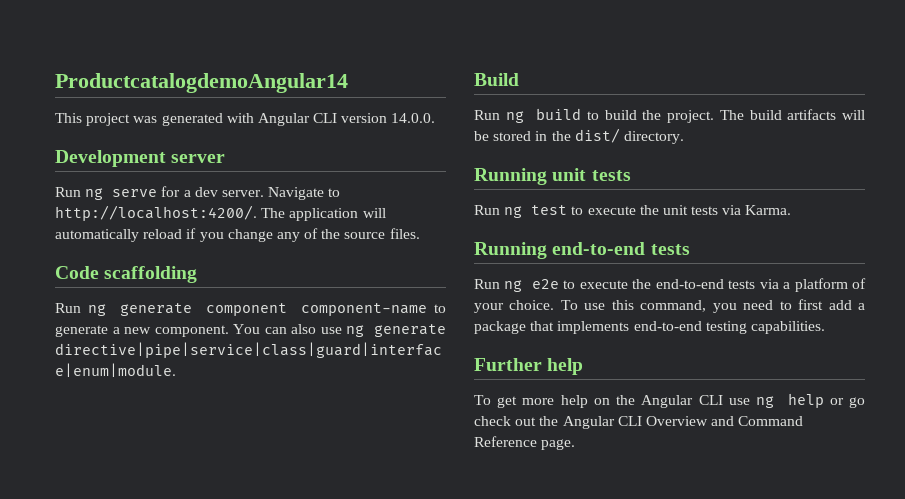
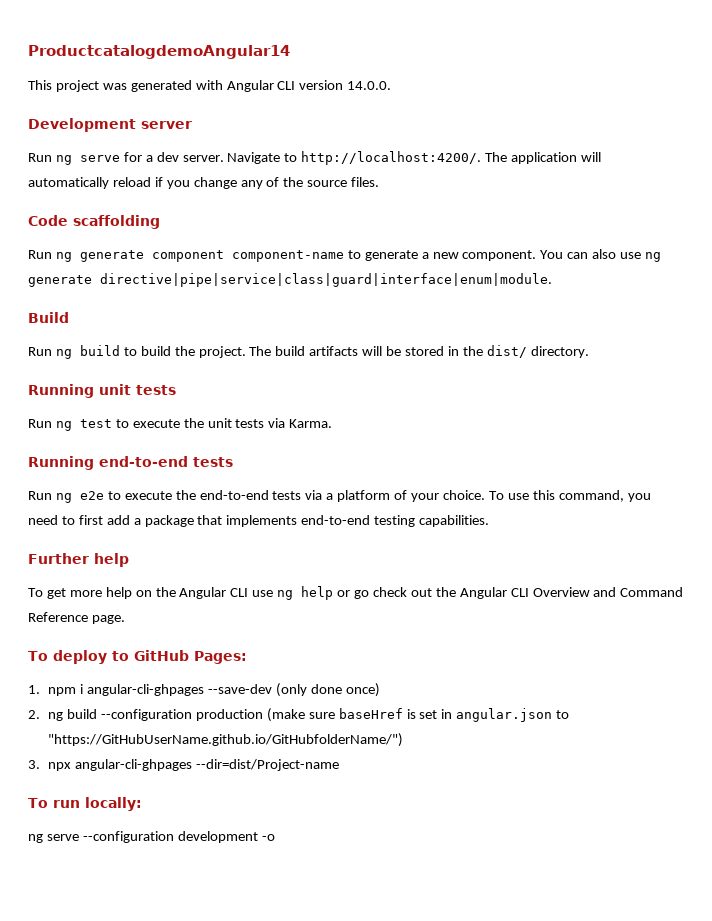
+ To deploy to GitHub Pages:
+ 1. npm i angular-cli-ghpages --save-dev (only done once)
+ 2. ng build --configuration production (make sure baseHref is set in angular.json to "https://GitHubUserName.github.io/GitHubfolderName/")
+ 3. npx angular-cli-ghpages --dir=dist/Project-name
+ To run locally:
+ ng serve --configuration development -o

